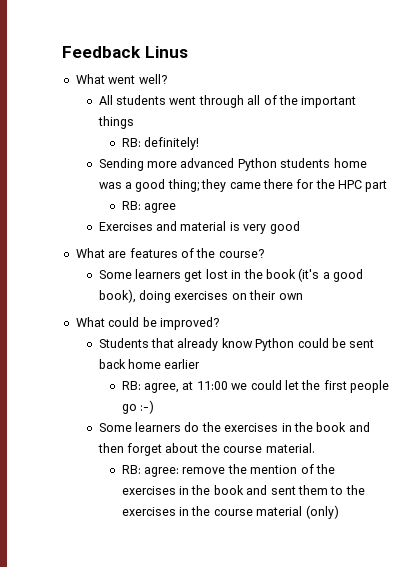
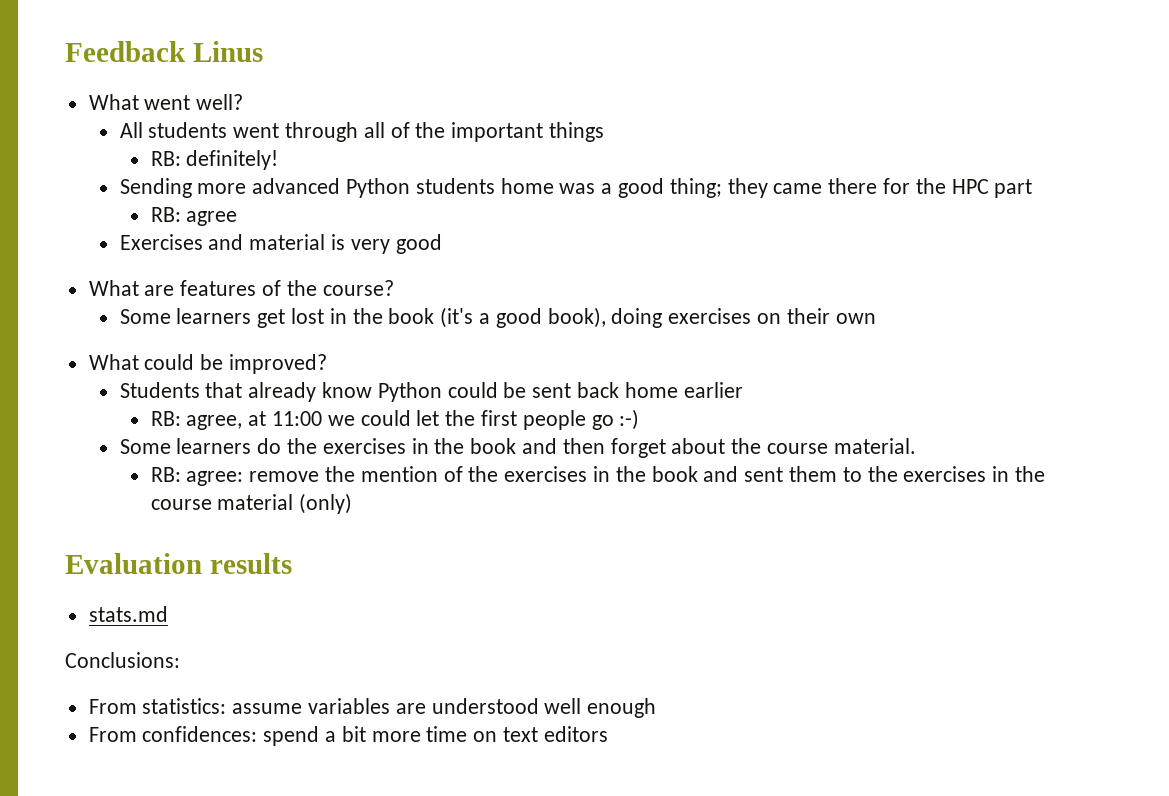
+ Evaluation results
+ stats.md
+ Conclusions:
+ From statistics: assume variables are understood well enough
+ From confidences: spend a bit more time on text editors

